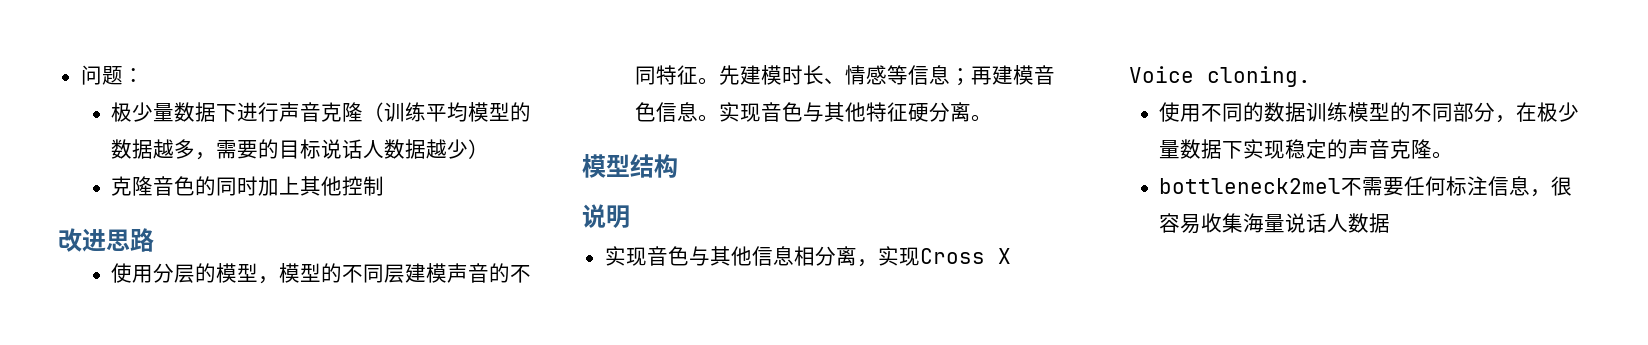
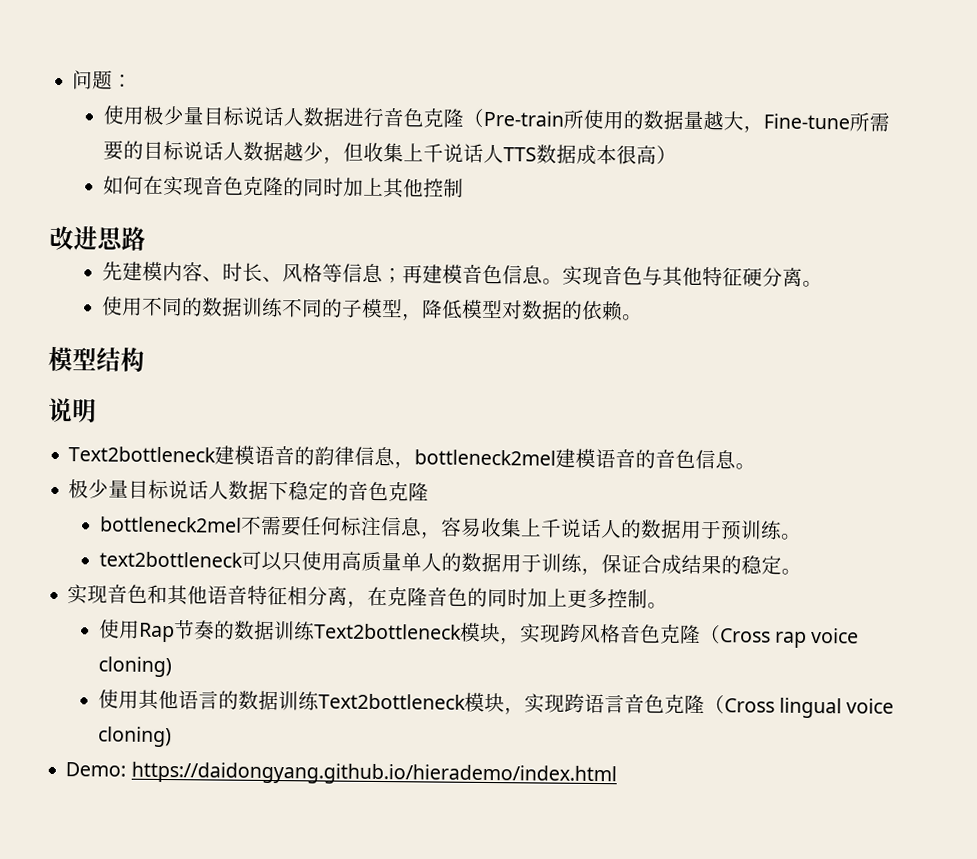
- 极少量数据下进行声音克隆（训练平均模型的数据越多，需要的目标说话人数据越少）
- 克隆音色的同时加上其他控制
+ 使用极少量目标说话人数据进行音色克隆（Pre-train所使用的数据量越大，Fine-tune所需要的目标说话人数据越少，但收集上千说话人TTS数据成本很高）
+ 如何在实现音色克隆的同时加上其他控制
- 使用分层的模型，模型的不同层建模声音的不同特征。先建模时长、情感等信息；再建模音色信息。
+ 先建模内容、时长、风格等信息；再建模音色信息。
- 模型结构
- 说明
- 实现音色与其他信息相分离，实现Cross X Voice cloning.
- 使用不同的数据训练模型的不同部分，在极少量数据下实现稳定的声音克隆。
+ 使用不同的数据训练不同的子模型，降低模型对数据的依赖。
+ 模型结构
+ 说明
+ Text2bottleneck建模语音的韵律信息，bottleneck2mel建模语音的音色信息。
+ 极少量目标说话人数据下稳定的音色克隆
- bottleneck2mel不需要任何标注信息，很容易收集海量说话人数据
+ bottleneck2mel不需要任何标注信息，容易收集上千说话人的数据用于预训练。
+ text2bottleneck可以只使用高质量单人的数据用于训练，保证合成结果的稳定。
+ 实现音色和其他语音特征相分离，在克隆音色的同时加上更多控制。
+ 使用Rap节奏的数据训练Text2bottleneck模块，实现跨风格音色克隆（Cross rap voice cloning)
+ 使用其他语言的数据训练Text2bottleneck模块，实现跨语言音色克隆（Cross lingual voice cloning)
+ Demo: https://daidongyang.github.io/hierademo/index.html

